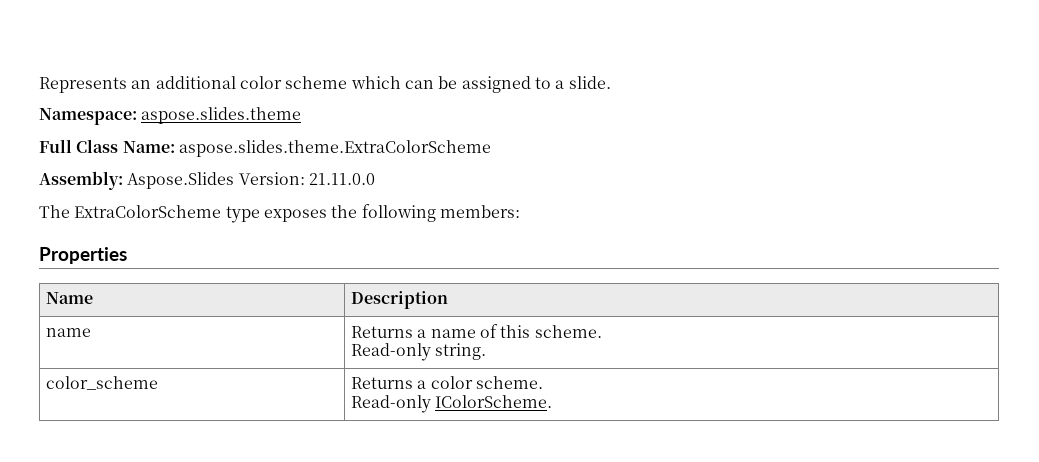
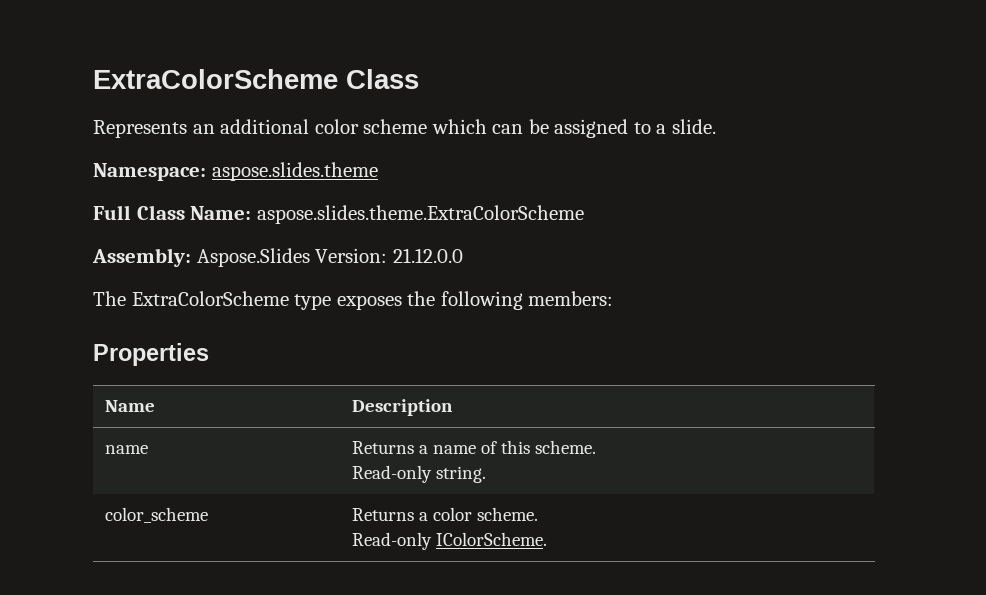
+ ExtraColorScheme Class
- Assembly: Aspose.Slides Version: 21.11.0.0
+ Assembly: Aspose.Slides Version: 21.12.0.0

